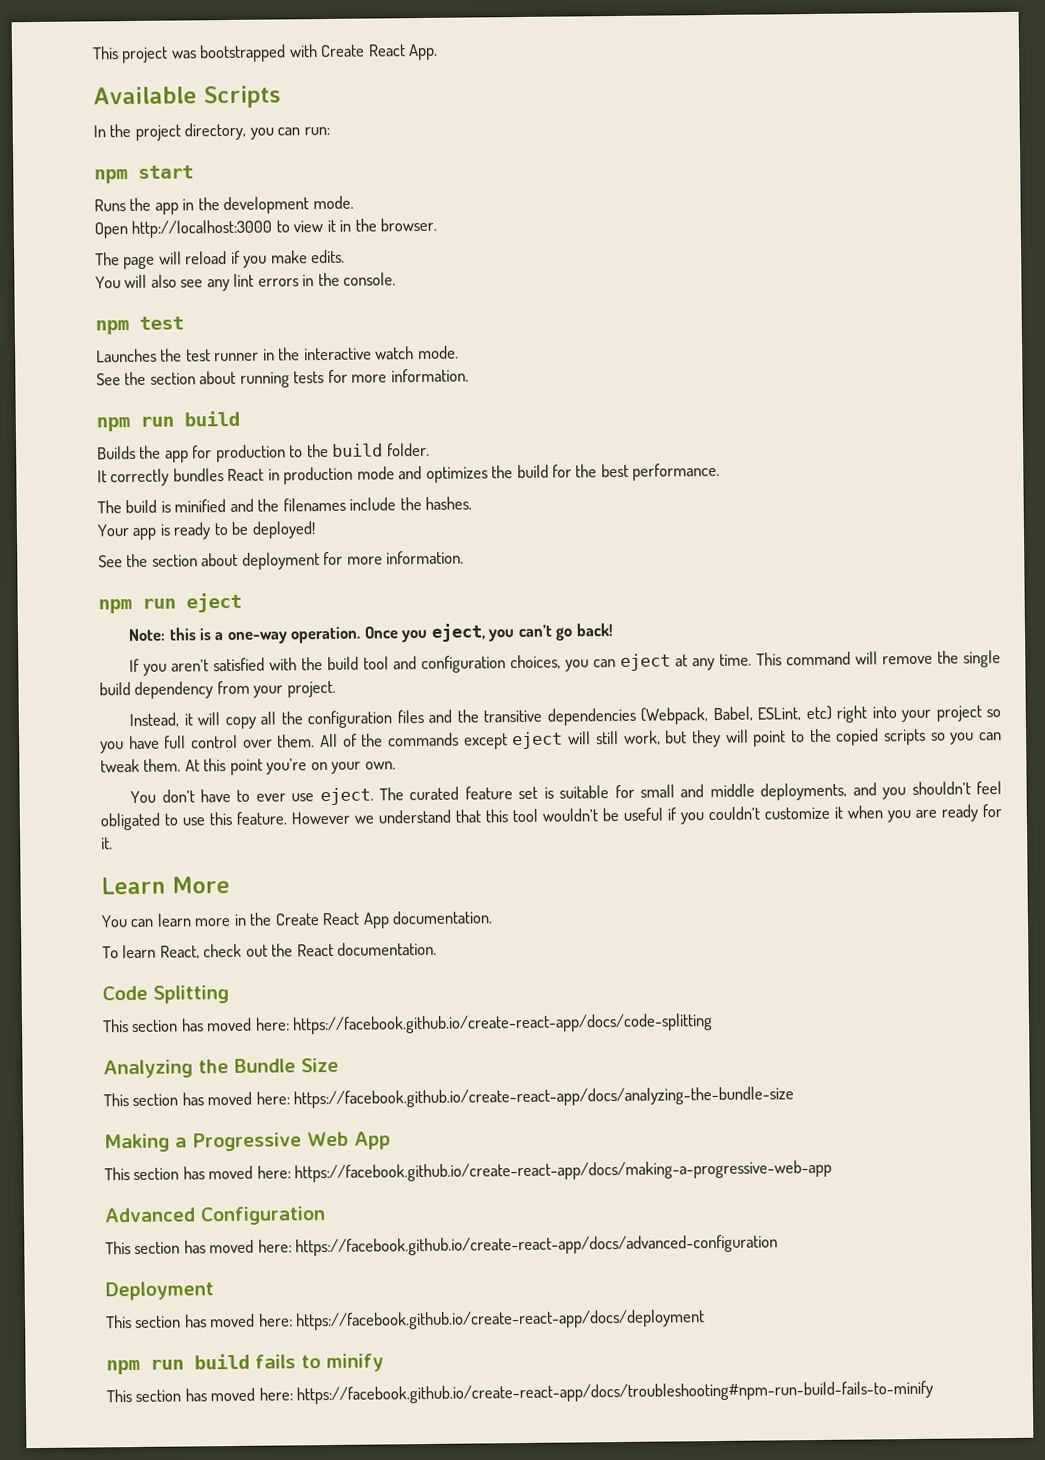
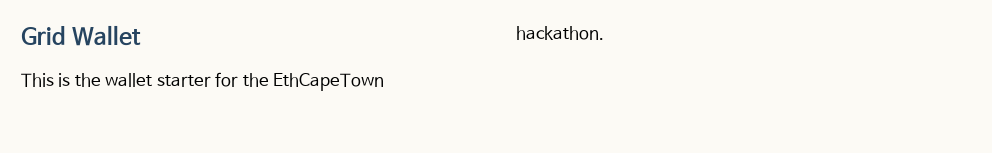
- This project was bootstrapped with Create React App.
- Available Scripts
- In the project directory, you can run:
- npm start
- Runs the app in the development mode.
- Open http://localhost:3000 to view it in the browser.
- The page will reload if you make edits.
- You will also see any lint errors in the console.
- npm test
- Launches the test runner in the interactive watch mode.
- See the section about running tests for more information.
- npm run build
- Builds the app for production to the build folder.
- It correctly bundles React in production mode and optimizes the build for the best performance.
- The build is minified and the filenames include the hashes.
- Your app is ready to be deployed!
- See the section about deployment for more information.
- npm run eject
- Note: this is a one-way operation. Once you eject, you can’t go back!
- If you aren’t satisfied with the build tool and configuration choices, you can eject at any time. This command will remove the single build dependency from your project.
- Instead, it will copy all the configuration files and the transitive dependencies (Webpack, Babel, ESLint, etc) right into your project so you have full control over them. All of the commands except eject will still work, but they will point to the copied scripts so you can tweak them. At this point you’re on your own.
- You don’t have to ever use eject. The curated feature set is suitable for small and middle deployments, and you shouldn’t feel obligated to use this feature. However we understand that this tool wouldn’t be useful if you couldn’t customize it when you are ready for it.
- Learn More
- You can learn more in the Create React App documentation.
- To learn React, check out the React documentation.
- Code Splitting
- This section has moved here: https://facebook.github.io/create-react-app/docs/code-splitting
- Analyzing the Bundle Size
- This section has moved here: https://facebook.github.io/create-react-app/docs/analyzing-the-bundle-size
- Making a Progressive Web App
- This section has moved here: https://facebook.github.io/create-react-app/docs/making-a-progressive-web-app
- Advanced Configuration
- This section has moved here: https://facebook.github.io/create-react-app/docs/advanced-configuration
- Deployment
- This section has moved here: https://facebook.github.io/create-react-app/docs/deployment
- npm run build fails to minify
- This section has moved here: https://facebook.github.io/create-react-app/docs/troubleshooting#npm-run-build-fails-to-minify
+ Grid Wallet
+ This is the wallet starter for the EthCapeTown hackathon.

